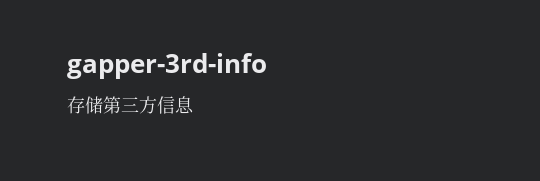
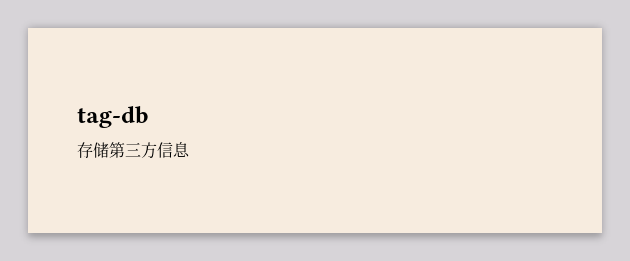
- gapper-3rd-info
+ tag-db

